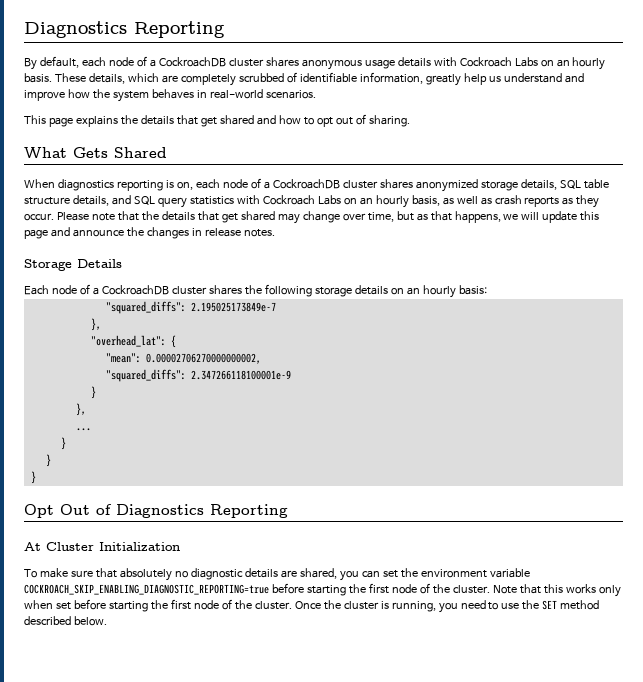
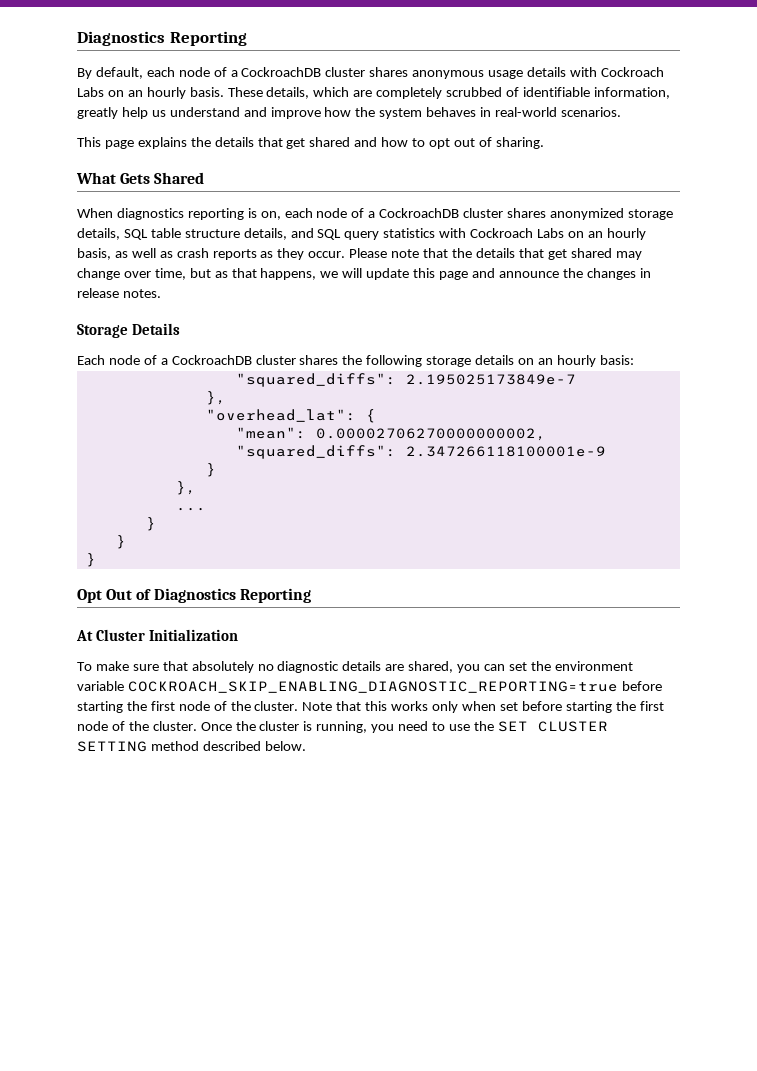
- Once the cluster is running, you need to use the SET method described below.
+ Once the cluster is running, you need to use the SET CLUSTER SETTING method described below.

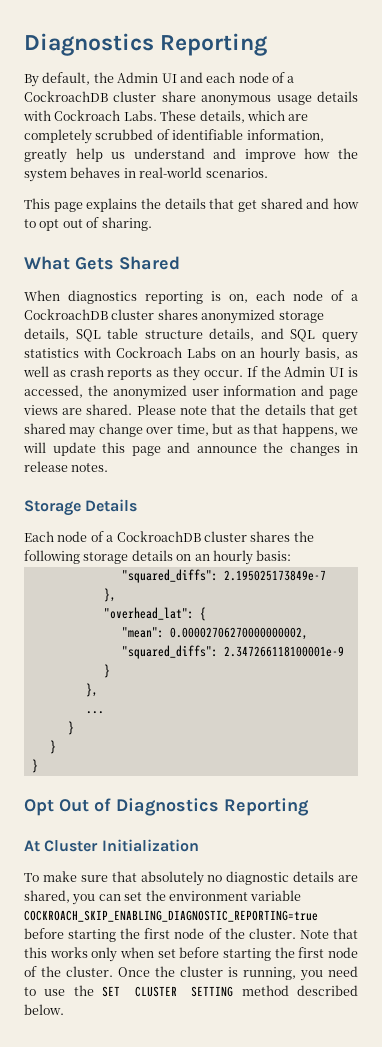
- By default, each node of a CockroachDB cluster shares anonymous usage details with Cockroach Labs on an hourly basis.
+ By default, the Admin UI and each node of a CockroachDB cluster share anonymous usage details with Cockroach Labs.
+ If the Admin UI is accessed, the anonymized user information and page views are shared.

